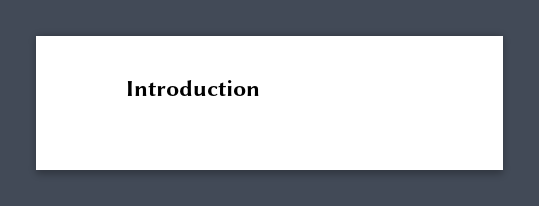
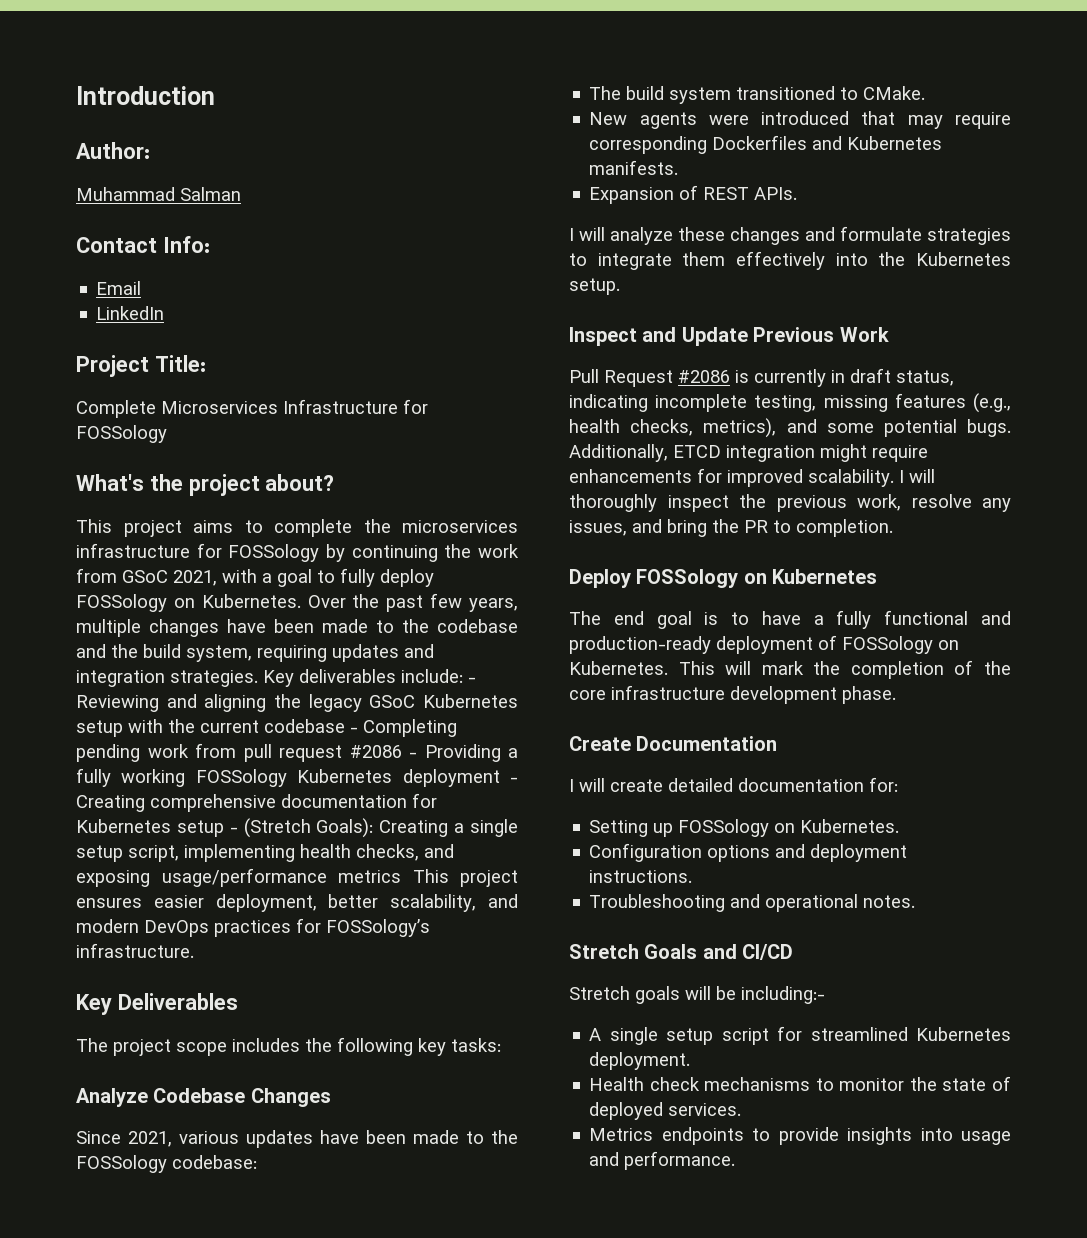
+ Author:
+ Muhammad Salman
+ Contact Info:
+ Email
+ LinkedIn
+ Project Title:
+ Complete Microservices Infrastructure for FOSSology
+ What's the project about?
+ This project aims to complete the microservices infrastructure for FOSSology by continuing the work from GSoC 2021, with a goal to fully deploy FOSSology on Kubernetes. Over the past few years, multiple changes have been made to the codebase and the build system, requiring updates and integration strategies. Key deliverables include: - Reviewing and aligning the legacy GSoC Kubernetes setup with the current codebase - Completing pending work from pull request #2086 - Providing a fully working FOSSology Kubernetes deployment - Creating comprehensive documentation for Kubernetes setup - (Stretch Goals): Creating a single setup script, implementing health checks, and exposing usage/performance metrics This project ensures easier deployment, better scalability, and modern DevOps practices for FOSSology’s infrastructure.
+ Key Deliverables
+ The project scope includes the following key tasks:
+ Analyze Codebase Changes
+ Since 2021, various updates have been made to the FOSSology codebase:
+ The build system transitioned to CMake.
+ New agents were introduced that may require corresponding Dockerfiles and Kubernetes manifests.
+ Expansion of REST APIs.
+ I will analyze these changes and formulate strategies to integrate them effectively into the Kubernetes setup.
+ Inspect and Update Previous Work
+ Pull Request #2086 is currently in draft status, indicating incomplete testing, missing features (e.g., health checks, metrics), and some potential bugs. Additionally, ETCD integration might require enhancements for improved scalability. I will thoroughly inspect the previous work, resolve any issues, and bring the PR to completion.
+ Deploy FOSSology on Kubernetes
+ The end goal is to have a fully functional and production-ready deployment of FOSSology on Kubernetes. This will mark the completion of the core infrastructure development phase.
+ Create Documentation
+ I will create detailed documentation for:
+ Setting up FOSSology on Kubernetes.
+ Configuration options and deployment instructions.
+ Troubleshooting and operational notes.
+ Stretch Goals and CI/CD
+ Stretch goals will be including:-
+ A single setup script for streamlined Kubernetes deployment.
+ Health check mechanisms to monitor the state of deployed services.
+ Metrics endpoints to provide insights into usage and performance.

